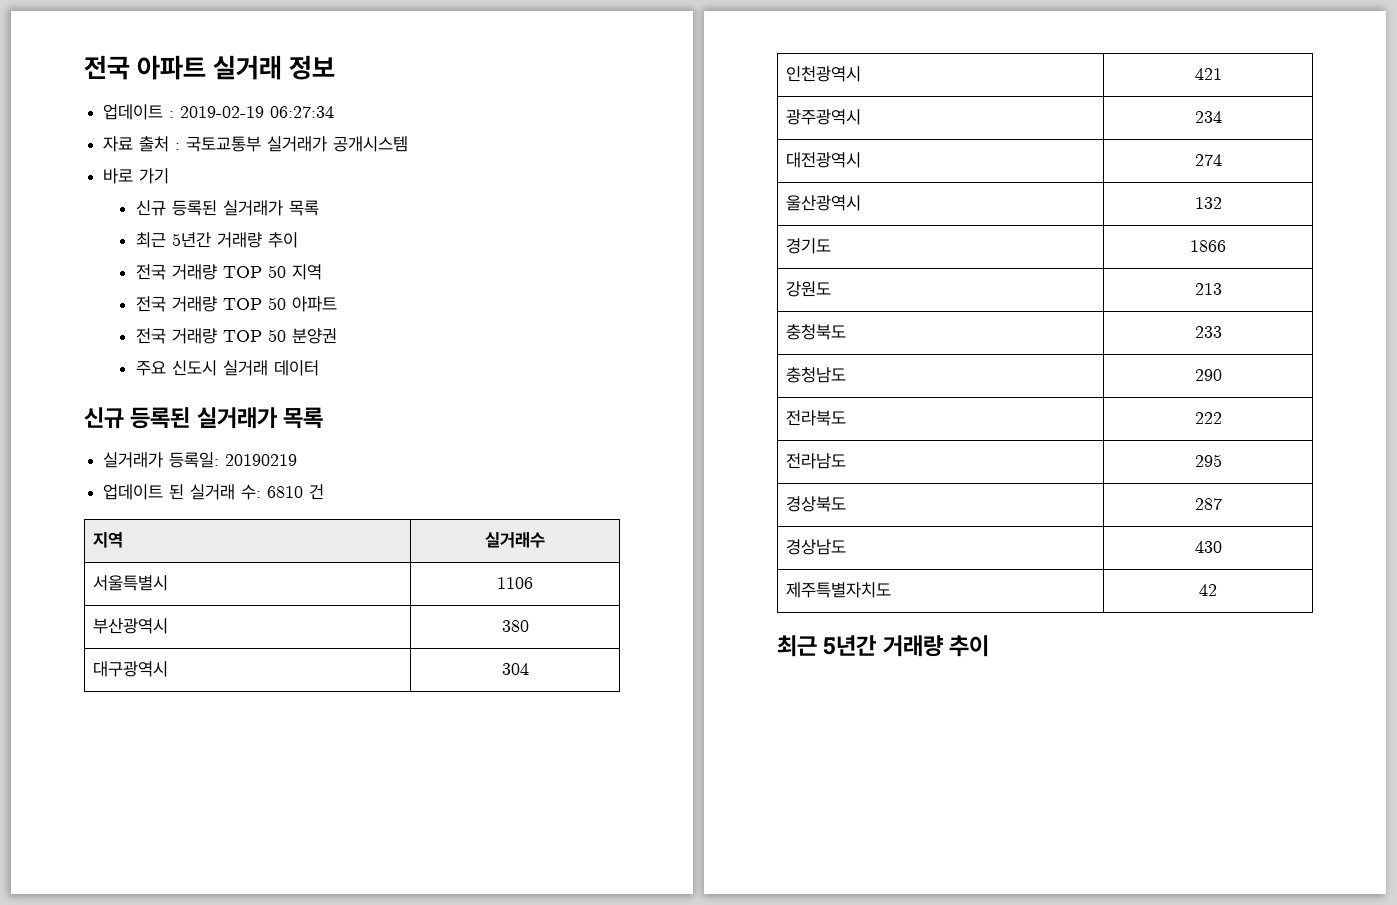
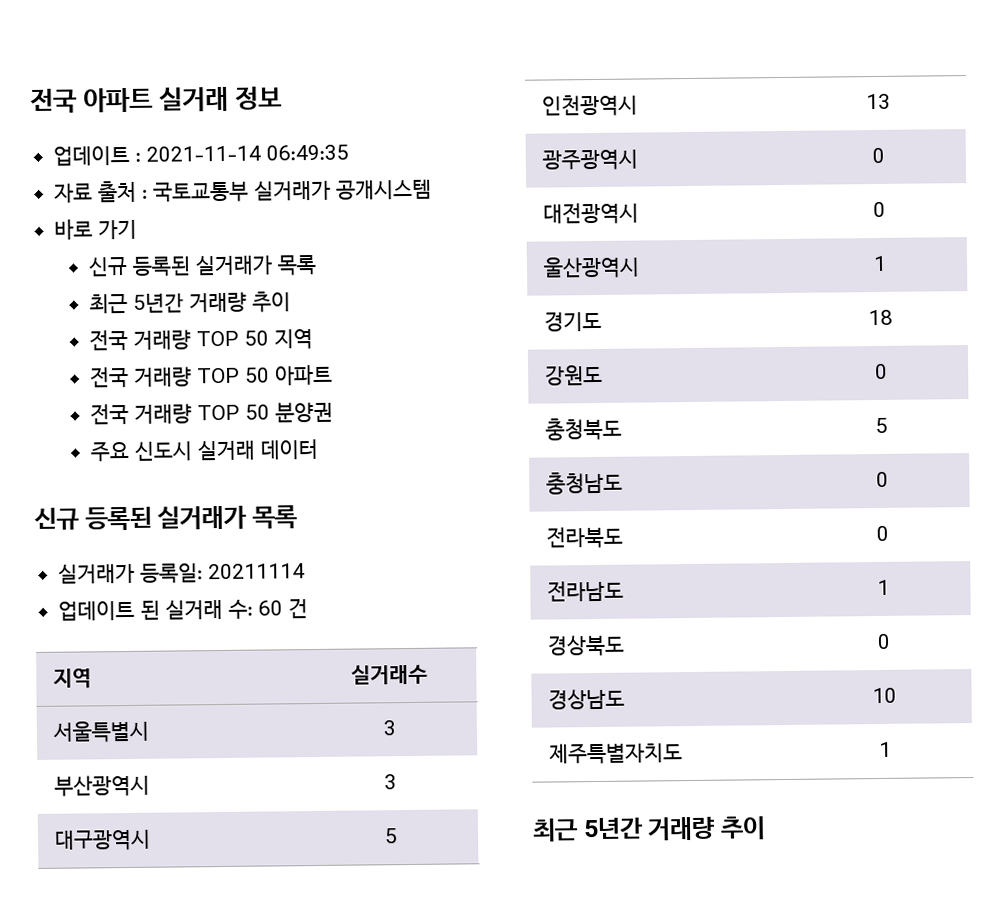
- 업데이트 : 2019-02-19 06:27:34
+ 업데이트 : 2021-11-14 06:49:35
- 실거래가 등록일: 20190219
+ 실거래가 등록일: 20211114
- 업데이트 된 실거래 수: 6810 건
+ 업데이트 된 실거래 수: 60 건
- 서울특별시 | 1106
+ 서울특별시 | 3
- 부산광역시 | 380
+ 부산광역시 | 3
- 대구광역시 | 304
+ 대구광역시 | 5
- 인천광역시 | 421
+ 인천광역시 | 13
- 광주광역시 | 234
+ 광주광역시 | 0
- 대전광역시 | 274
+ 대전광역시 | 0
- 울산광역시 | 132
+ 울산광역시 | 1
- 경기도 | 1866
+ 경기도 | 18
- 강원도 | 213
+ 강원도 | 0
- 충청북도 | 233
+ 충청북도 | 5
- 충청남도 | 290
+ 충청남도 | 0
- 전라북도 | 222
+ 전라북도 | 0
- 전라남도 | 295
+ 전라남도 | 1
- 경상북도 | 287
+ 경상북도 | 0
- 경상남도 | 430
+ 경상남도 | 10
- 제주특별자치도 | 42
+ 제주특별자치도 | 1

